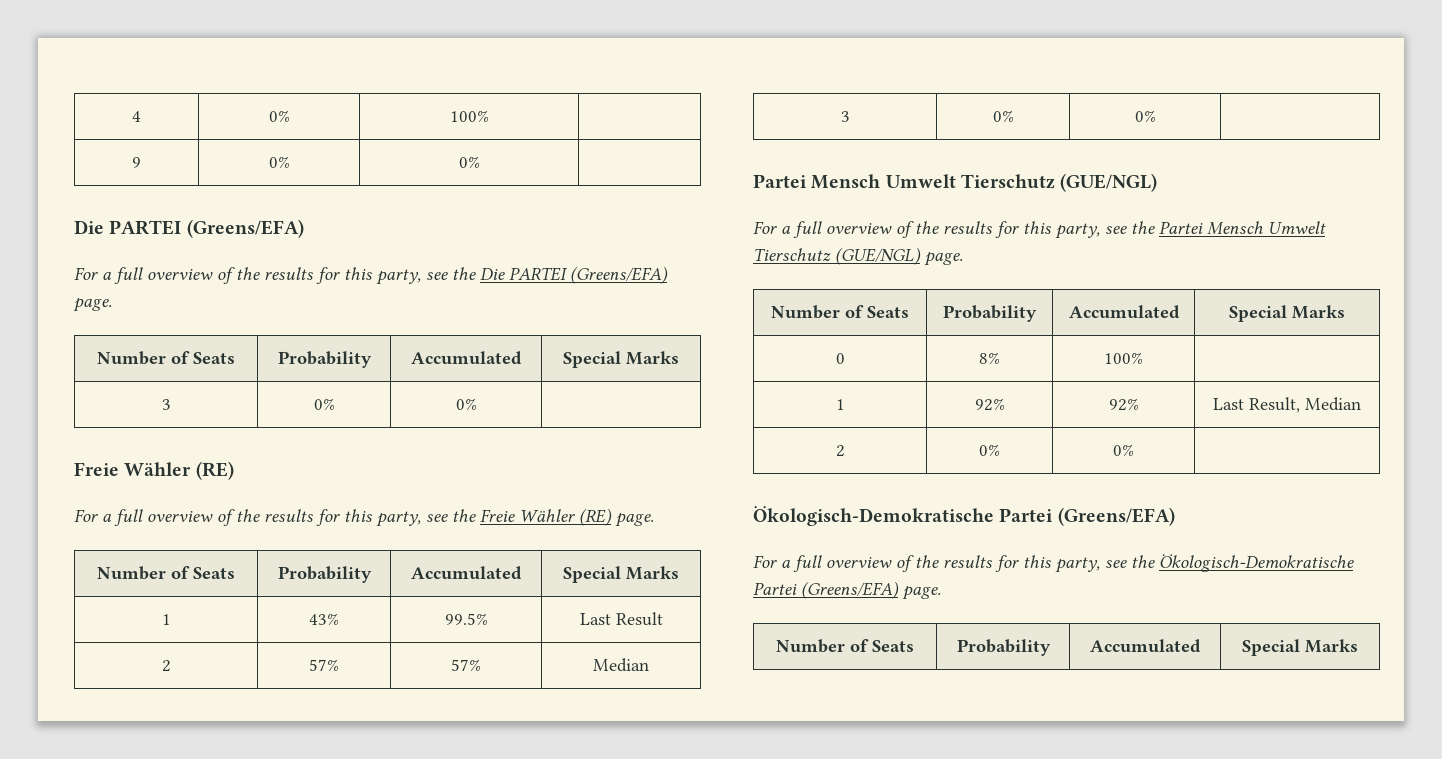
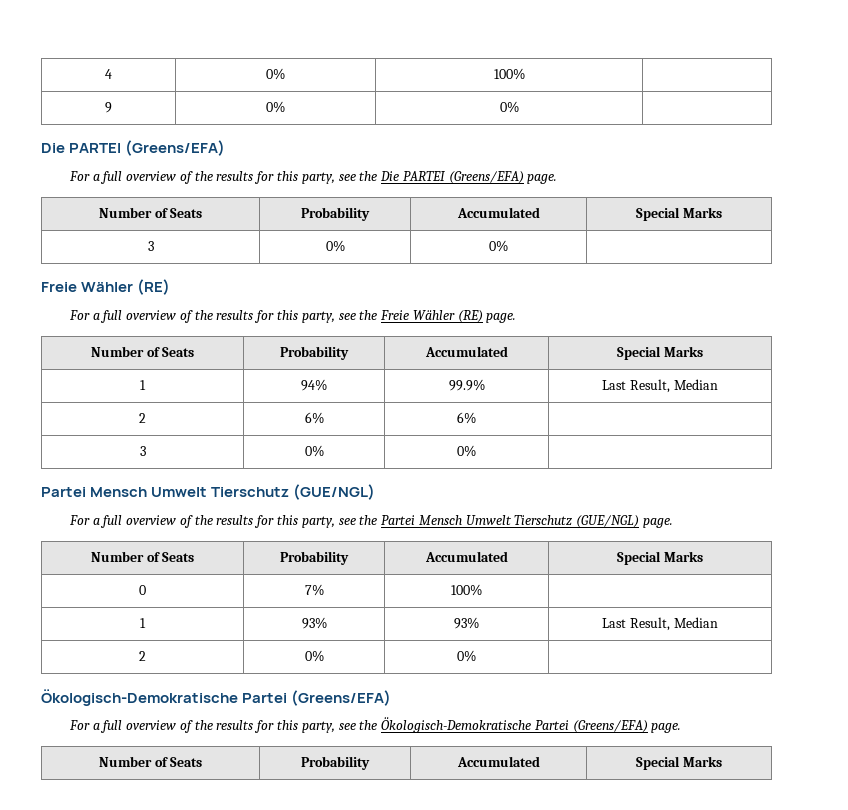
- 1 | 43% | 99.5% | Last Result
- 2 | 57% | 57% | Median
+ 1 | 94% | 99.9% | Last Result, Median
+ 2 | 6% | 6% |
- 0 | 8% | 100% |
+ 0 | 7% | 100% |
- 1 | 92% | 92% | Last Result, Median
+ 1 | 93% | 93% | Last Result, Median

